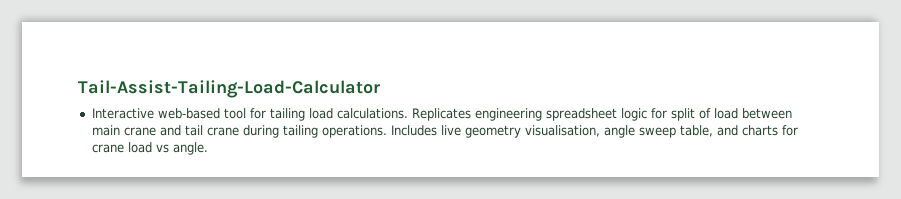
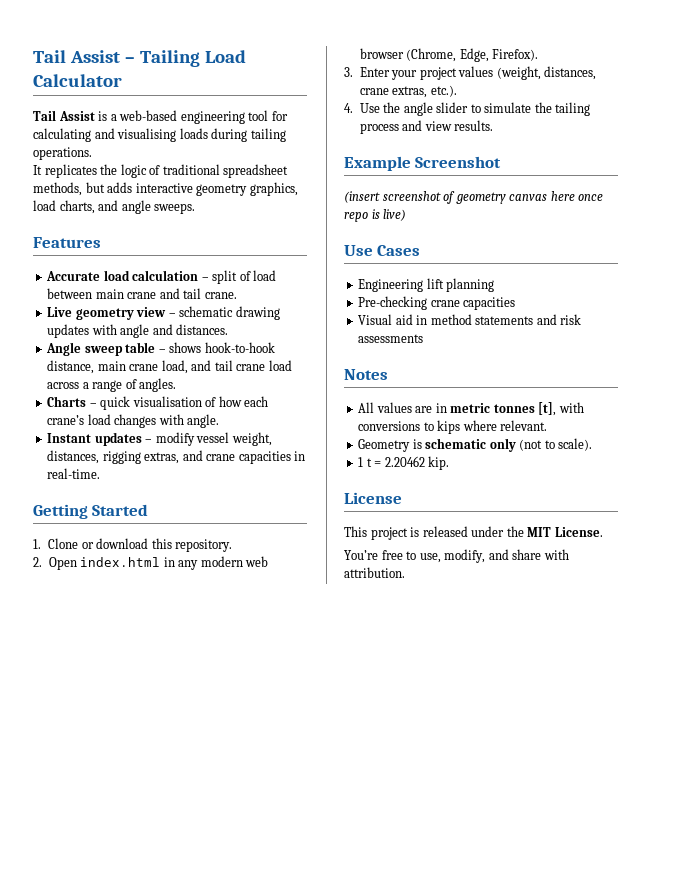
- Tail-Assist-Tailing-Load-Calculator
- Interactive web-based tool for tailing load calculations. Replicates engineering spreadsheet logic for split of load between main crane and tail crane during tailing operations. Includes live geometry visualisation, angle sweep table, and charts for crane load vs angle.
+ Tail Assist – Tailing Load Calculator
+ Tail Assist is a web-based engineering tool for calculating and visualising loads during tailing operations.
+ It replicates the logic of traditional spreadsheet methods, but adds interactive geometry graphics, load charts, and angle sweeps.
+ Features
+ Accurate load calculation – split of load between main crane and tail crane.
+ Live geometry view – schematic drawing updates with angle and distances.
+ Angle sweep table – shows hook-to-hook distance, main crane load, and tail crane load across a range of angles.
+ Charts – quick visualisation of how each crane’s load changes with angle.
+ Instant updates – modify vessel weight, distances, rigging extras, and crane capacities in real-time.
+ Getting Started
+ 1. Clone or download this repository.
+ 2. Open index.html in any modern web browser (Chrome, Edge, Firefox).
+ 3. Enter your project values (weight, distances, crane extras, etc.).
+ 4. Use the angle slider to simulate the tailing process and view results.
+ Example Screenshot
+ (insert screenshot of geometry canvas here once repo is live)
+ Use Cases
+ Engineering lift planning
+ Pre-checking crane capacities
+ Visual aid in method statements and risk assessments
+ Notes
+ All values are in metric tonnes [t], with conversions to kips where relevant.
+ Geometry is schematic only (not to scale).
+ 1 t = 2.20462 kip.
+ License
+ This project is released under the MIT License.
+ You’re free to use, modify, and share with attribution.

